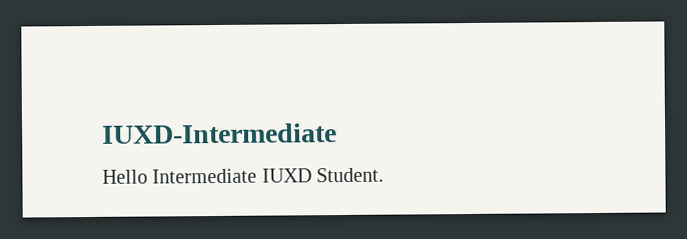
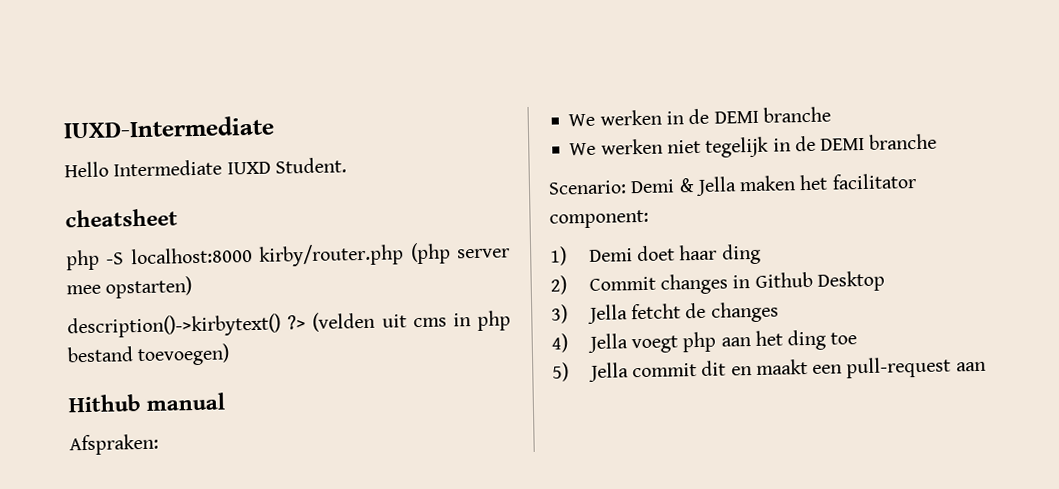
+ cheatsheet
+ php -S localhost:8000 kirby/router.php (php server mee opstarten)
+ description()->kirbytext() ?> (velden uit cms in php bestand toevoegen)
+ Hithub manual
+ Afspraken:
+ We werken in de DEMI branche
+ We werken niet tegelijk in de DEMI branche
+ Scenario: Demi & Jella maken het facilitator component:
+ 1) Demi doet haar ding
+ 2) Commit changes in Github Desktop
+ 3) Jella fetcht de changes
+ 4) Jella voegt php aan het ding toe
+ 5) Jella commit dit en maakt een pull-request aan

